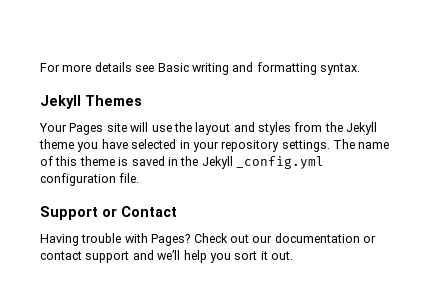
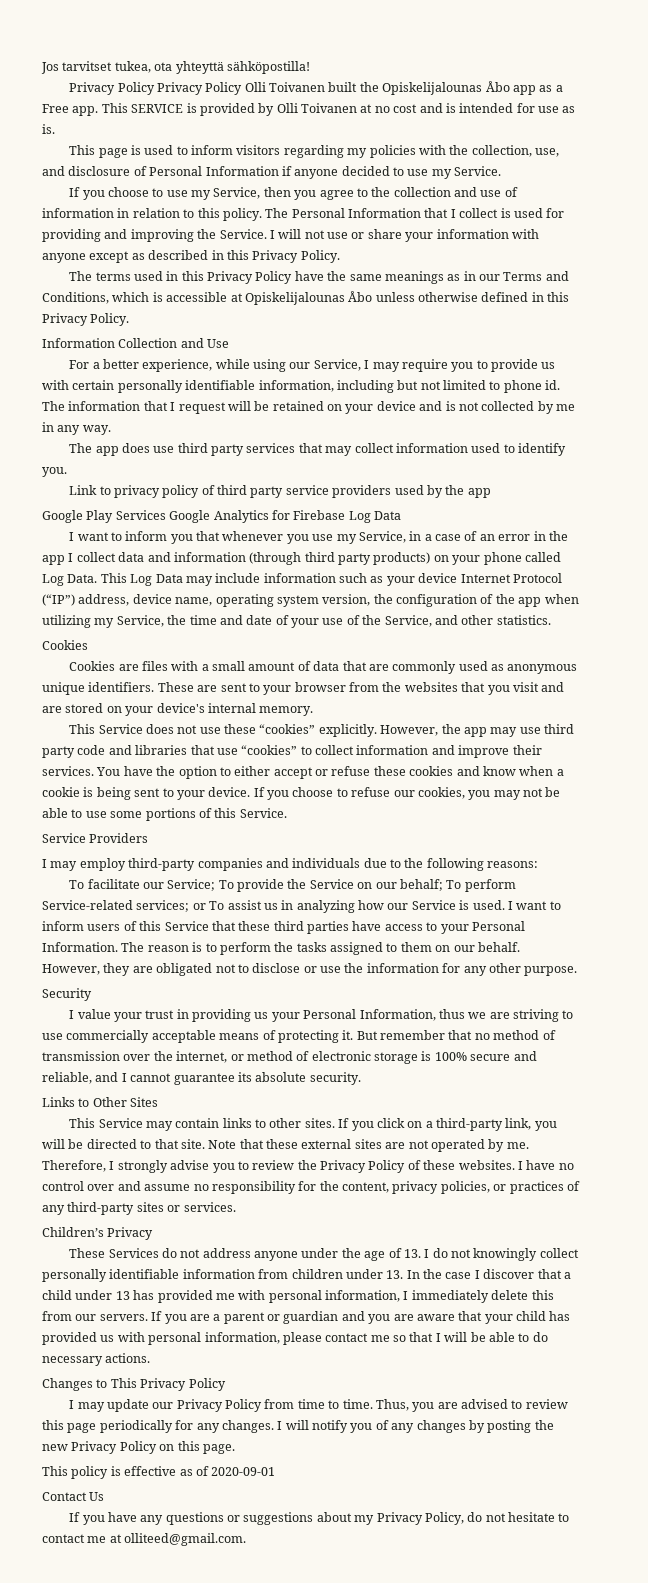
- For more details see Basic writing and formatting syntax.
- Jekyll Themes
- Your Pages site will use the layout and styles from the Jekyll theme you have selected in your repository settings. The name of this theme is saved in the Jekyll _config.yml configuration file.
- Support or Contact
- Having trouble with Pages? Check out our documentation or contact support and we’ll help you sort it out.
+ Jos tarvitset tukea, ota yhteyttä sähköpostilla!
+ Privacy Policy Privacy Policy Olli Toivanen built the Opiskelijalounas Åbo app as a Free app. This SERVICE is provided by Olli Toivanen at no cost and is intended for use as is.
+ This page is used to inform visitors regarding my policies with the collection, use, and disclosure of Personal Information if anyone decided to use my Service.
+ If you choose to use my Service, then you agree to the collection and use of information in relation to this policy. The Personal Information that I collect is used for providing and improving the Service. I will not use or share your information with anyone except as described in this Privacy Policy.
+ The terms used in this Privacy Policy have the same meanings as in our Terms and Conditions, which is accessible at Opiskelijalounas Åbo unless otherwise defined in this Privacy Policy.
+ Information Collection and Use
+ For a better experience, while using our Service, I may require you to provide us with certain personally identifiable information, including but not limited to phone id. The information that I request will be retained on your device and is not collected by me in any way.
+ The app does use third party services that may collect information used to identify you.
+ Link to privacy policy of third party service providers used by the app
+ Google Play Services Google Analytics for Firebase Log Data
+ I want to inform you that whenever you use my Service, in a case of an error in the app I collect data and information (through third party products) on your phone called Log Data. This Log Data may include information such as your device Internet Protocol (“IP”) address, device name, operating system version, the configuration of the app when utilizing my Service, the time and date of your use of the Service, and other statistics.
+ Cookies
+ Cookies are files with a small amount of data that are commonly used as anonymous unique identifiers. These are sent to your browser from the websites that you visit and are stored on your device's internal memory.
+ This Service does not use these “cookies” explicitly. However, the app may use third party code and libraries that use “cookies” to collect information and improve their services. You have the option to either accept or refuse these cookies and know when a cookie is being sent to your device. If you choose to refuse our cookies, you may not be able to use some portions of this Service.
+ Service Providers
+ I may employ third-party companies and individuals due to the following reasons:
+ To facilitate our Service; To provide the Service on our behalf; To perform Service-related services; or To assist us in analyzing how our Service is used. I want to inform users of this Service that these third parties have access to your Personal Information. The reason is to perform the tasks assigned to them on our behalf. However, they are obligated not to disclose or use the information for any other purpose.
+ Security
+ I value your trust in providing us your Personal Information, thus we are striving to use commercially acceptable means of protecting it. But remember that no method of transmission over the internet, or method of electronic storage is 100% secure and reliable, and I cannot guarantee its absolute security.
+ Links to Other Sites
+ This Service may contain links to other sites. If you click on a third-party link, you will be directed to that site. Note that these external sites are not operated by me. Therefore, I strongly advise you to review the Privacy Policy of these websites. I have no control over and assume no responsibility for the content, privacy policies, or practices of any third-party sites or services.
+ Children’s Privacy
+ These Services do not address anyone under the age of 13. I do not knowingly collect personally identifiable information from children under 13. In the case I discover that a child under 13 has provided me with personal information, I immediately delete this from our servers. If you are a parent or guardian and you are aware that your child has provided us with personal information, please contact me so that I will be able to do necessary actions.
+ Changes to This Privacy Policy
+ I may update our Privacy Policy from time to time. Thus, you are advised to review this page periodically for any changes. I will notify you of any changes by posting the new Privacy Policy on this page.
+ This policy is effective as of 2020-09-01
+ Contact Us
+ If you have any questions or suggestions about my Privacy Policy, do not hesitate to contact me at olliteed@gmail.com.

